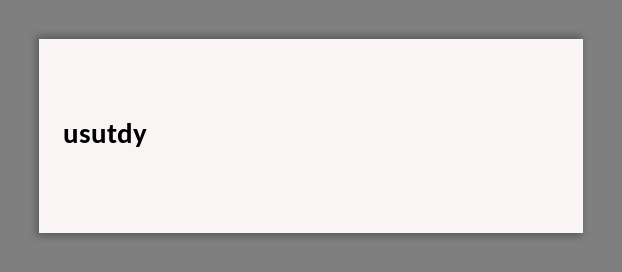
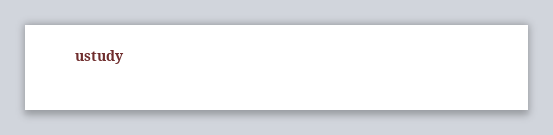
- usutdy
+ ustudy

